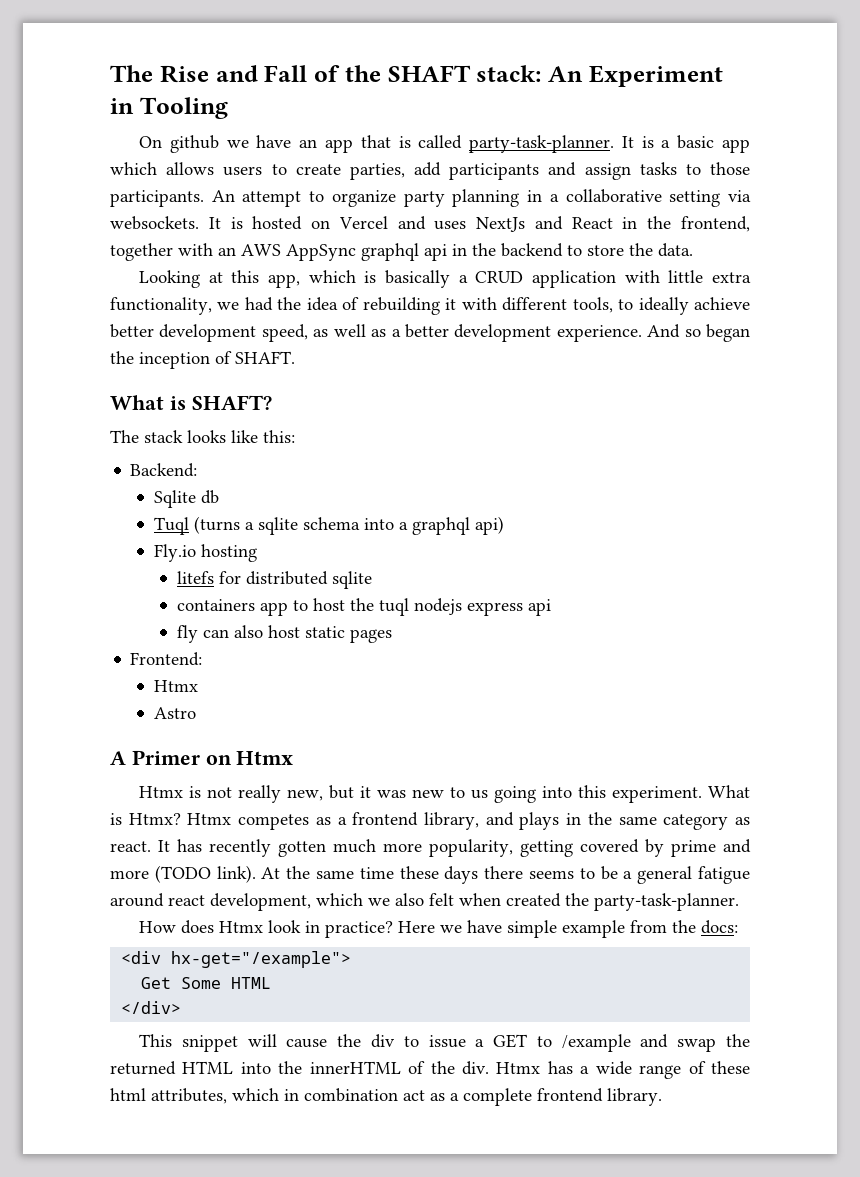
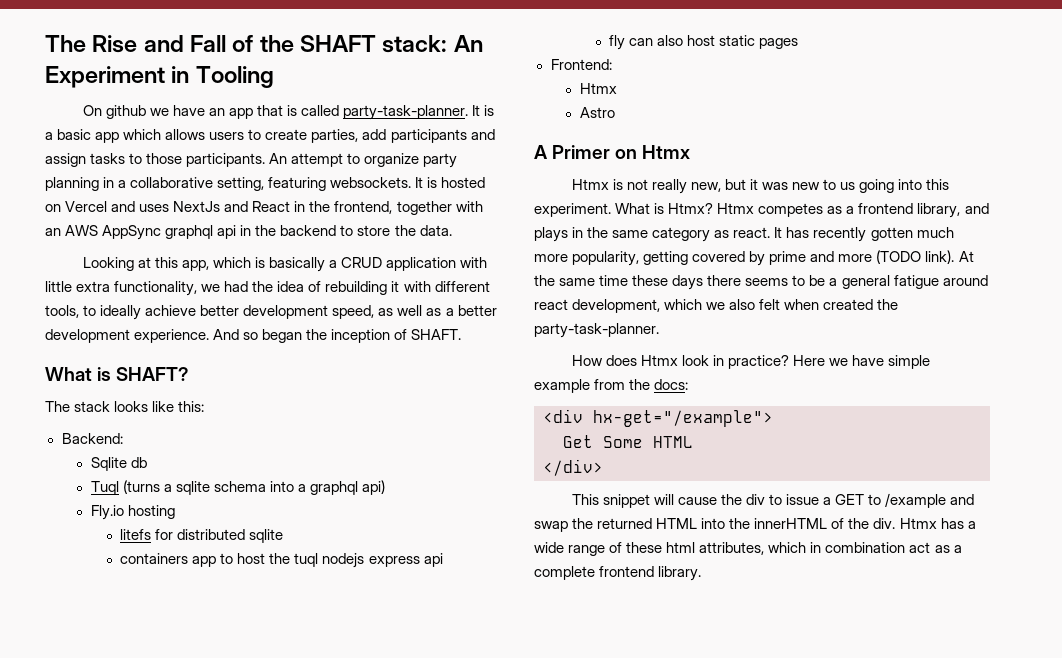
- An attempt to organize party planning in a collaborative setting via websockets.
+ An attempt to organize party planning in a collaborative setting, featuring websockets.

